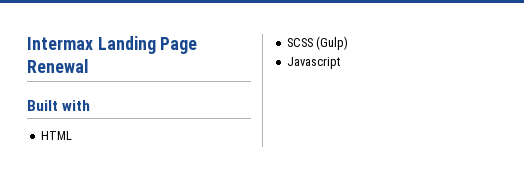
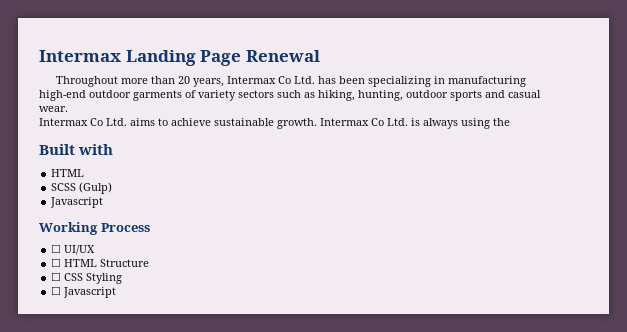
+ Throughout more than 20 years, Intermax Co Ltd. has been specializing in manufacturing high-end outdoor garments of variety sectors such as hiking, hunting, outdoor sports and casual wear.
+ Intermax Co Ltd. aims to achieve sustainable growth. Intermax Co Ltd. is always using the
+ Working Process
+ ☐ UI/UX
+ ☐ HTML Structure
+ ☐ CSS Styling
+ ☐ Javascript

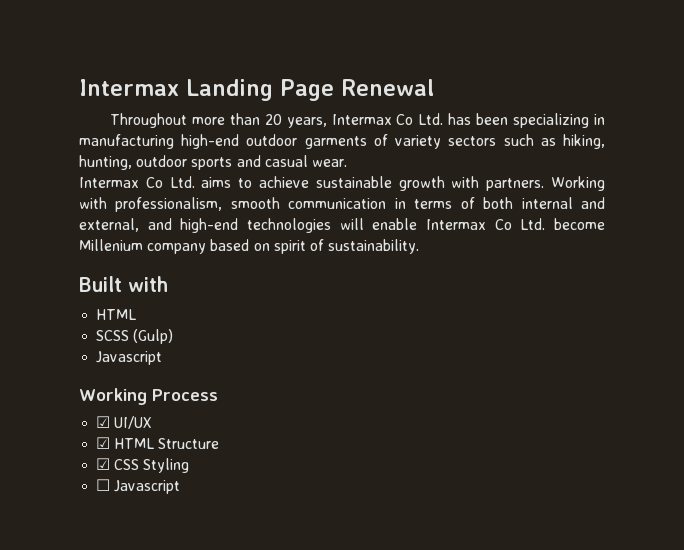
- Intermax Co Ltd. aims to achieve sustainable growth. Intermax Co Ltd. is always using the
+ Intermax Co Ltd. aims to achieve sustainable growth with partners. Working with professionalism, smooth communication in terms of both internal and external, and high-end technologies will enable Intermax Co Ltd. become Millenium company based on spirit of sustainability.
- ☐ UI/UX
+ ☑ UI/UX
- ☐ HTML Structure
+ ☑ HTML Structure
- ☐ CSS Styling
+ ☑ CSS Styling

